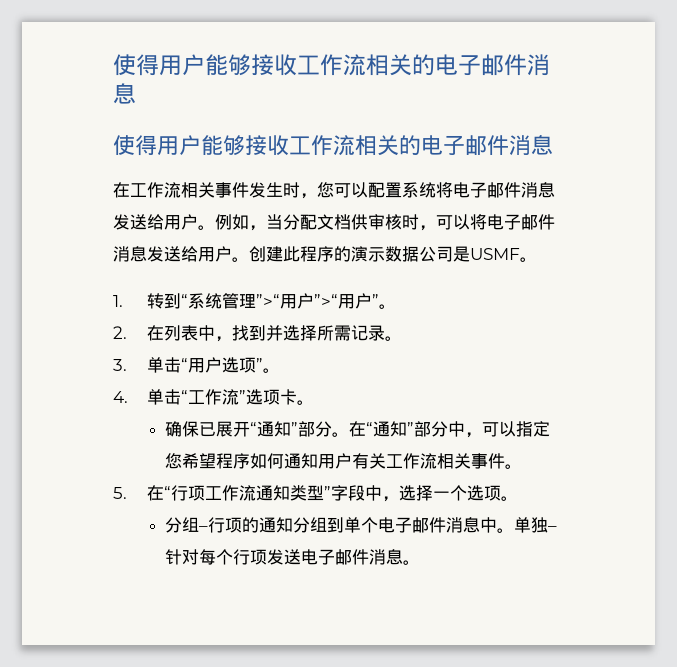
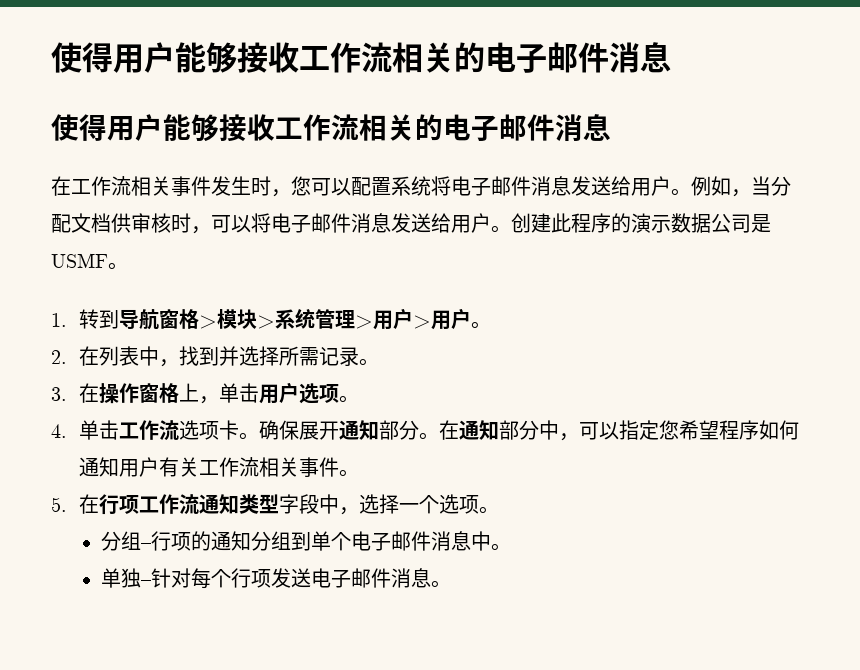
- 1.转到“系统管理”>“用户”>“用户”。
+ 1.转到导航窗格>模块>系统管理>用户>用户。
- 3.单击“用户选项”。
+ 3.在操作窗格上，单击用户选项。
- 4.单击“工作流”选项卡。
- 确保已展开“通知”部分。在“通知”部分中，可以指定您希望程序如何通知用户有关工作流相关事件。
+ 4.单击工作流选项卡。确保展开通知部分。在通知部分中，可以指定您希望程序如何通知用户有关工作流相关事件。
- 5.在“行项工作流通知类型”字段中，选择一个选项。
+ 5.在行项工作流通知类型字段中，选择一个选项。
- 分组–行项的通知分组到单个电子邮件消息中。单独–针对每个行项发送电子邮件消息。
+ 分组–行项的通知分组到单个电子邮件消息中。
+ 单独–针对每个行项发送电子邮件消息。

